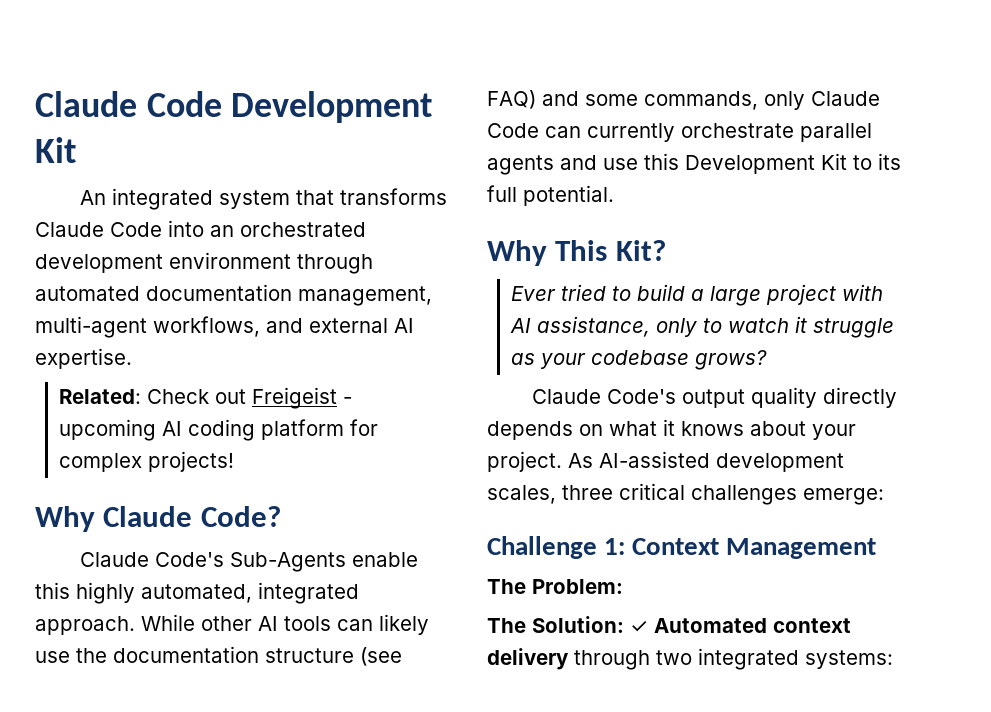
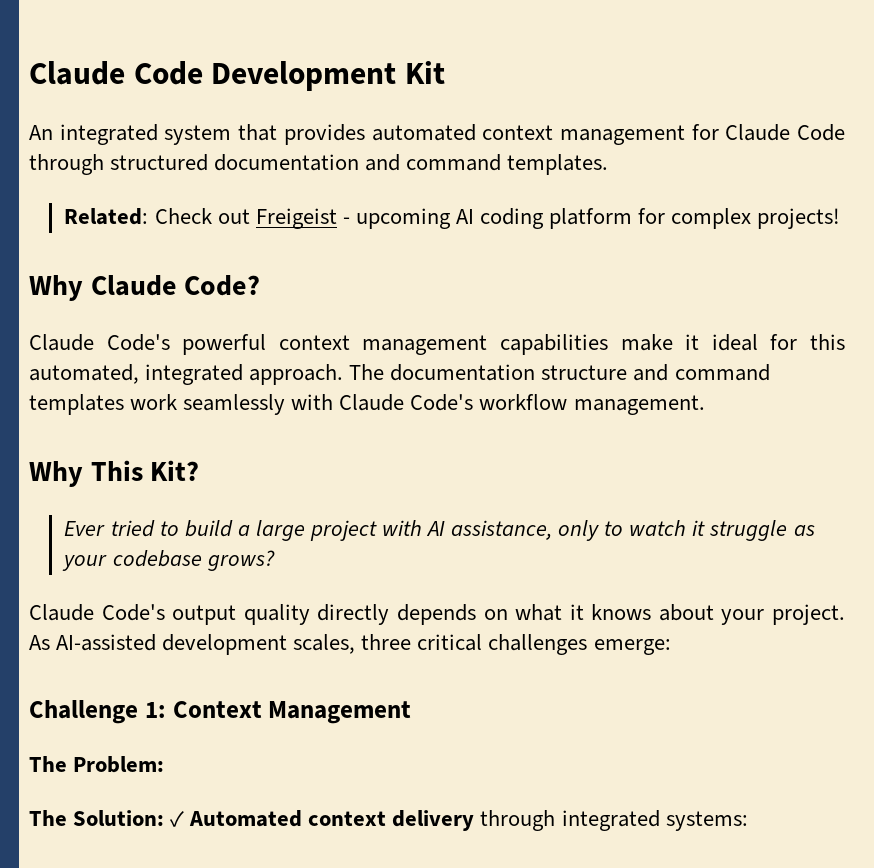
- An integrated system that transforms Claude Code into an orchestrated development environment through automated documentation management, multi-agent workflows, and external AI expertise.
+ An integrated system that provides automated context management for Claude Code through structured documentation and command templates.
- Claude Code's Sub-Agents enable this highly automated, integrated approach. While other AI tools can likely use the documentation structure (see FAQ) and some commands, only Claude Code can currently orchestrate parallel agents and use this Development Kit to its full potential.
+ Claude Code's powerful context management capabilities make it ideal for this automated, integrated approach. The documentation structure and command templates work seamlessly with Claude Code's workflow management.
- The Solution: ✓ Automated context delivery through two integrated systems:
+ The Solution: ✓ Automated context delivery through integrated systems:

